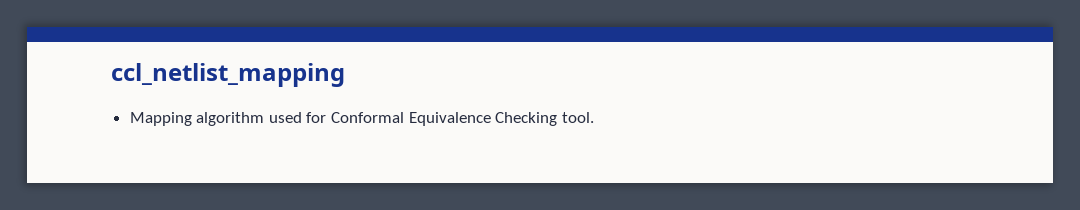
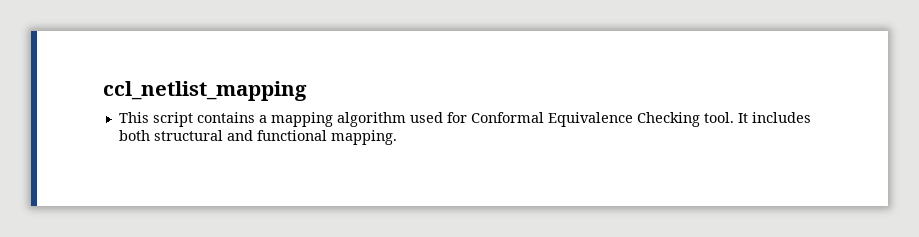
- Mapping algorithm used for Conformal Equivalence Checking tool.
+ This script contains a mapping algorithm used for Conformal Equivalence Checking tool.
+ It includes both structural and functional mapping.

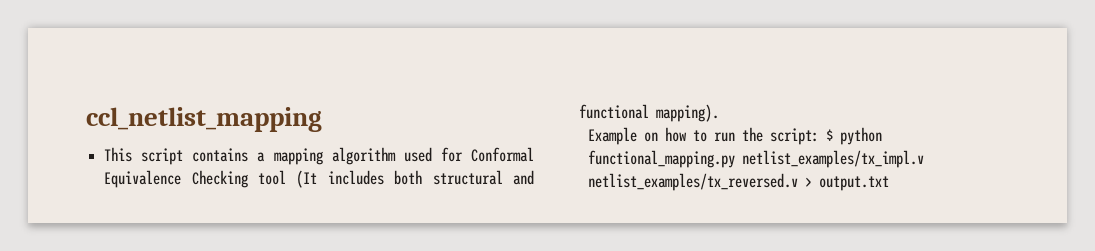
- This script contains a mapping algorithm used for Conformal Equivalence Checking tool. It includes both structural and functional mapping.
+ This script contains a mapping algorithm used for Conformal Equivalence Checking tool (It includes both structural and functional mapping).
+ Example on how to run the script: $ python functional_mapping.py netlist_examples/tx_impl.v netlist_examples/tx_reversed.v > output.txt

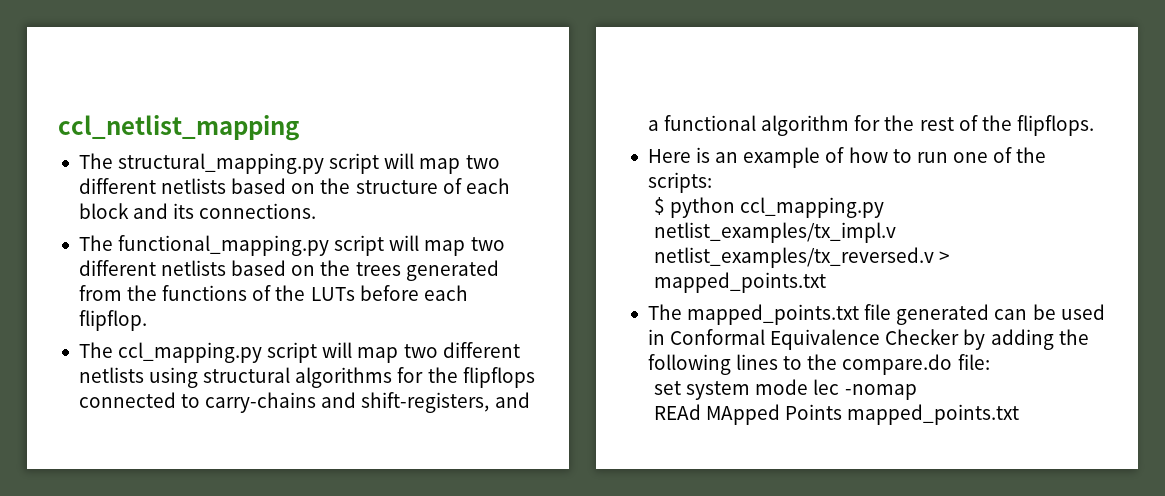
- This script contains a mapping algorithm used for Conformal Equivalence Checking tool (It includes both structural and functional mapping).
- Example on how to run the script: $ python functional_mapping.py netlist_examples/tx_impl.v netlist_examples/tx_reversed.v > output.txt
+ The structural_mapping.py script will map two different netlists based on the structure of each block and its connections.
+ The functional_mapping.py script will map two different netlists based on the trees generated from the functions of the LUTs before each flipflop.
+ The ccl_mapping.py script will map two different netlists using structural algorithms for the flipflops connected to carry-chains and shift-registers, and a functional algorithm for the rest of the flipflops.
+ Here is an example of how to run one of the scripts:
+ $ python ccl_mapping.py netlist_examples/tx_impl.v netlist_examples/tx_reversed.v > mapped_points.txt
+ The mapped_points.txt file generated can be used in Conformal Equivalence Checker by adding the following lines to the compare.do file:
+ set system mode lec -nomap
+ REAd MApped Points mapped_points.txt

